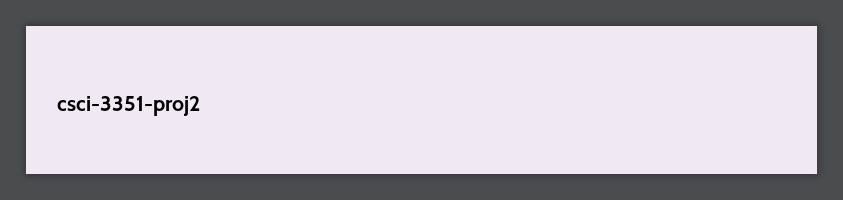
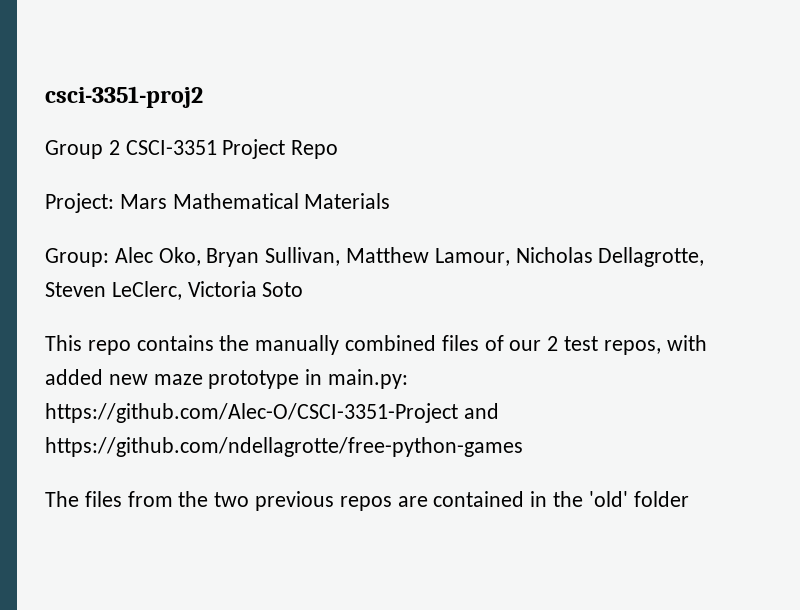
+ Group 2 CSCI-3351 Project Repo
+ Project: Mars Mathematical Materials
+ Group: Alec Oko, Bryan Sullivan, Matthew Lamour, Nicholas Dellagrotte, Steven LeClerc, Victoria Soto
+ This repo contains the manually combined files of our 2 test repos, with added new maze prototype in main.py: https://github.com/Alec-O/CSCI-3351-Project and https://github.com/ndellagrotte/free-python-games
+ The files from the two previous repos are contained in the 'old' folder

